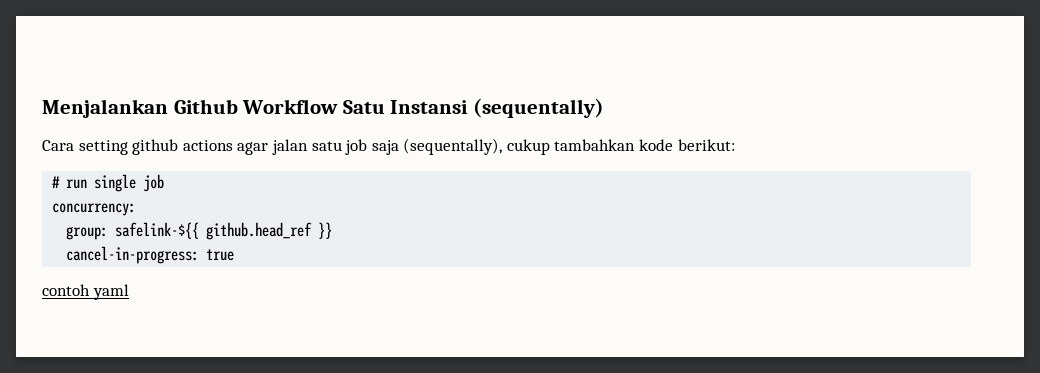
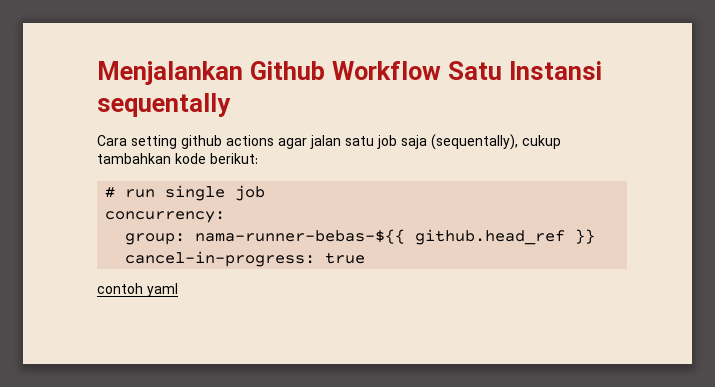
- Menjalankan Github Workflow Satu Instansi (sequentally)
+ Menjalankan Github Workflow Satu Instansi sequentally
- group: safelink-${{ github.head_ref }}
+ group: nama-runner-bebas-${{ github.head_ref }}

